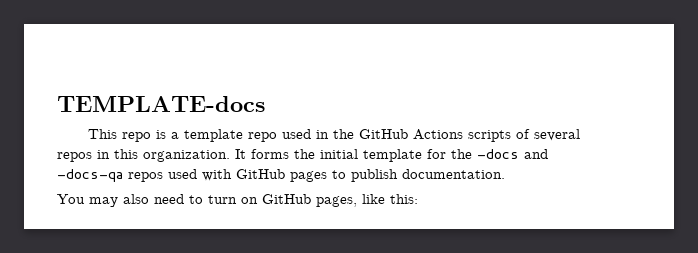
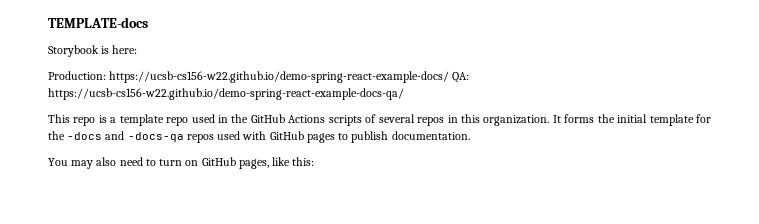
+ Storybook is here:
+ Production: https://ucsb-cs156-w22.github.io/demo-spring-react-example-docs/ QA: https://ucsb-cs156-w22.github.io/demo-spring-react-example-docs-qa/

